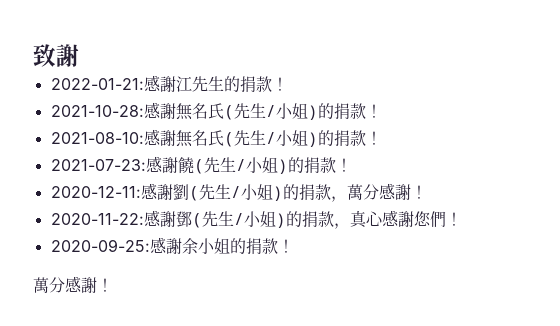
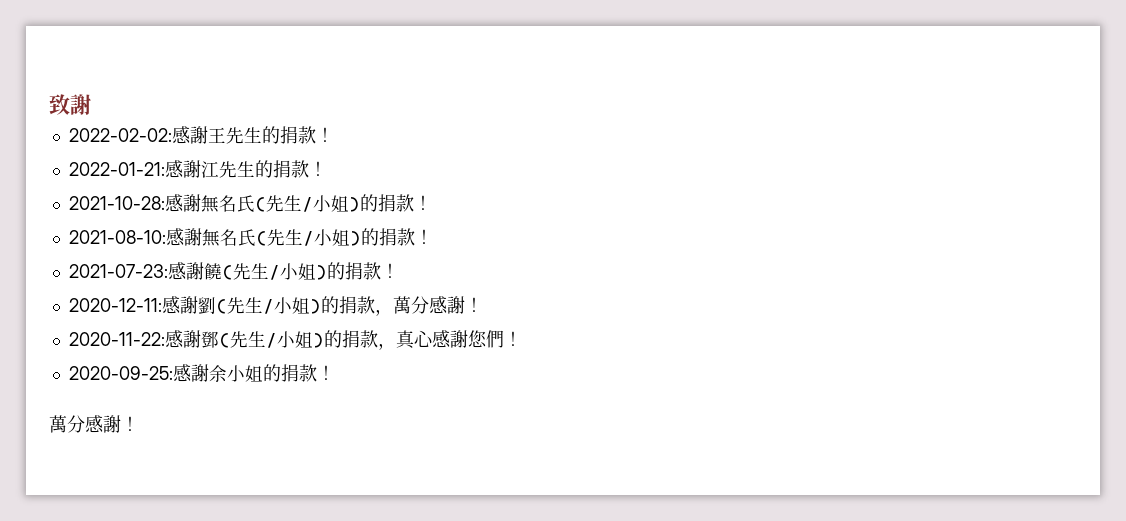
+ 2022-02-02:感謝王先生的捐款！

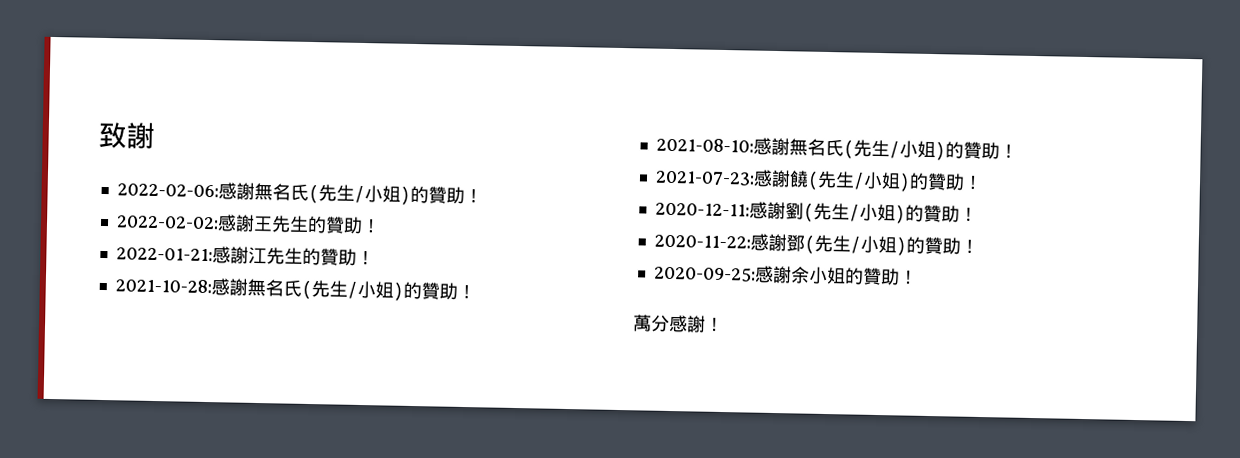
+ 2022-02-06:感謝無名氏(先生/小姐)的贊助！
- 2022-02-02:感謝王先生的捐款！
+ 2022-02-02:感謝王先生的贊助！
- 2022-01-21:感謝江先生的捐款！
+ 2022-01-21:感謝江先生的贊助！
- 2021-10-28:感謝無名氏(先生/小姐)的捐款！
+ 2021-10-28:感謝無名氏(先生/小姐)的贊助！
- 2021-08-10:感謝無名氏(先生/小姐)的捐款！
+ 2021-08-10:感謝無名氏(先生/小姐)的贊助！
- 2021-07-23:感謝饒(先生/小姐)的捐款！
+ 2021-07-23:感謝饒(先生/小姐)的贊助！
- 2020-12-11:感謝劉(先生/小姐)的捐款，萬分感謝！
+ 2020-12-11:感謝劉(先生/小姐)的贊助！
- 2020-11-22:感謝鄧(先生/小姐)的捐款，真心感謝您們！
+ 2020-11-22:感謝鄧(先生/小姐)的贊助！
- 2020-09-25:感謝余小姐的捐款！
+ 2020-09-25:感謝余小姐的贊助！

